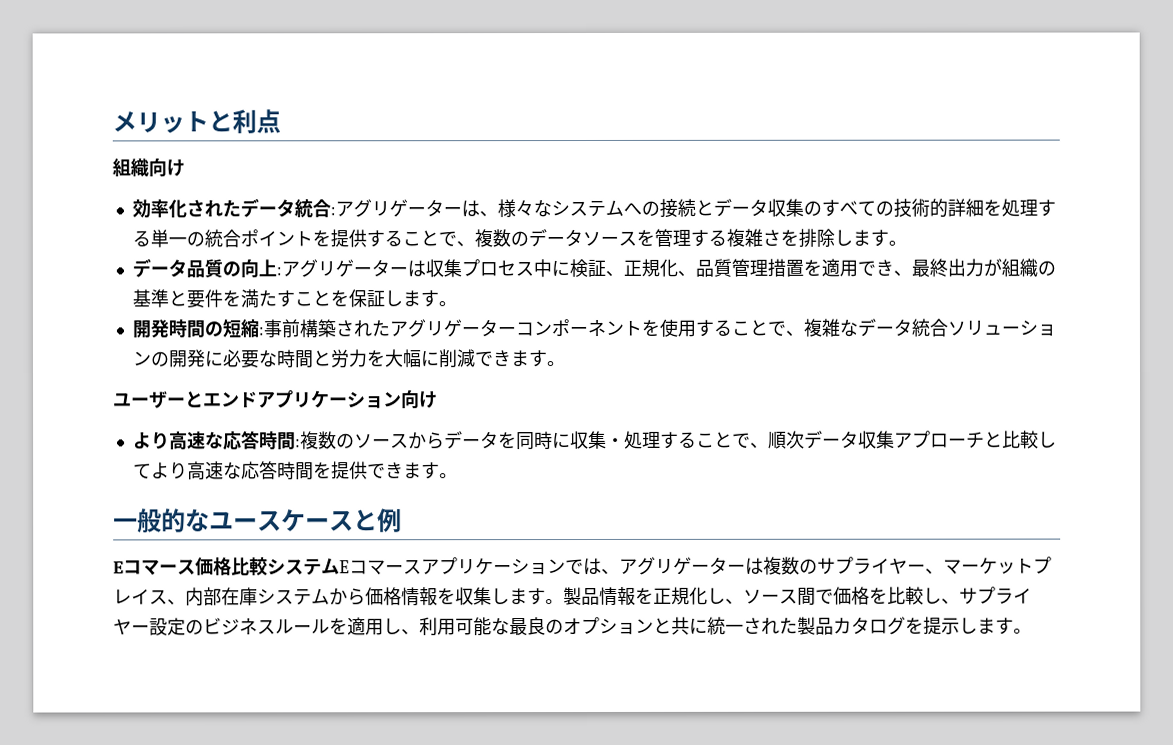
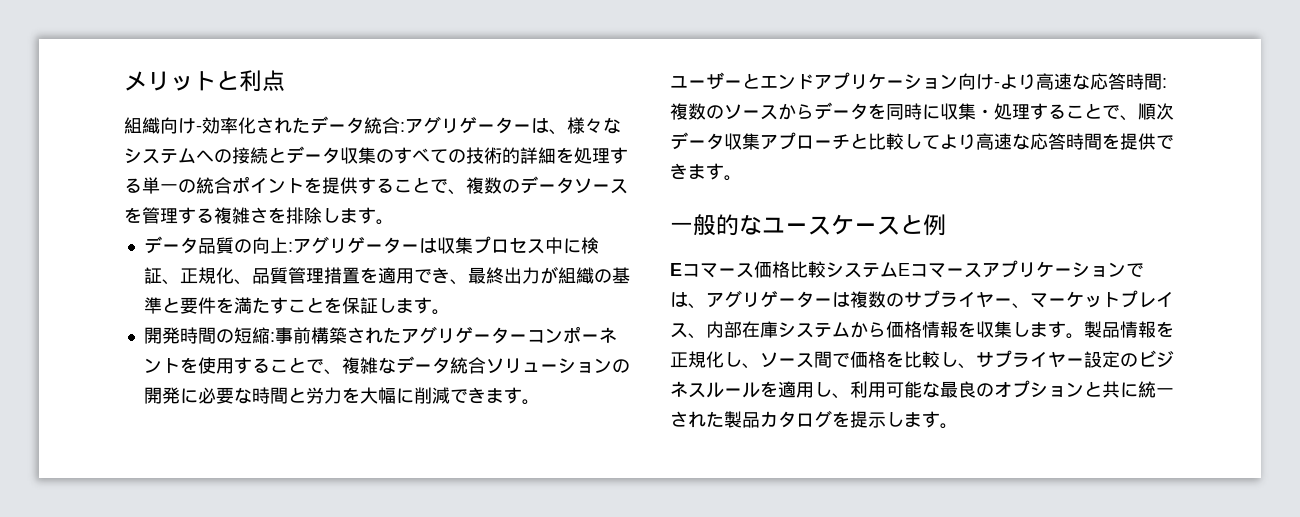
- 組織向け
- 効率化されたデータ統合:アグリゲーターは、様々なシステムへの接続とデータ収集のすべての技術的詳細を処理する単一の統合ポイントを提供することで、複数のデータソースを管理する複雑さを排除します。
+ 組織向け-効率化されたデータ統合:アグリゲーターは、様々なシステムへの接続とデータ収集のすべての技術的詳細を処理する単一の統合ポイントを提供することで、複数のデータソースを管理する複雑さを排除します。
- ユーザーとエンドアプリケーション向け
- より高速な応答時間:複数のソースからデータを同時に収集・処理することで、順次データ収集アプローチと比較してより高速な応答時間を提供できます。
+ ユーザーとエンドアプリケーション向け-より高速な応答時間:複数のソースからデータを同時に収集・処理することで、順次データ収集アプローチと比較してより高速な応答時間を提供できます。

